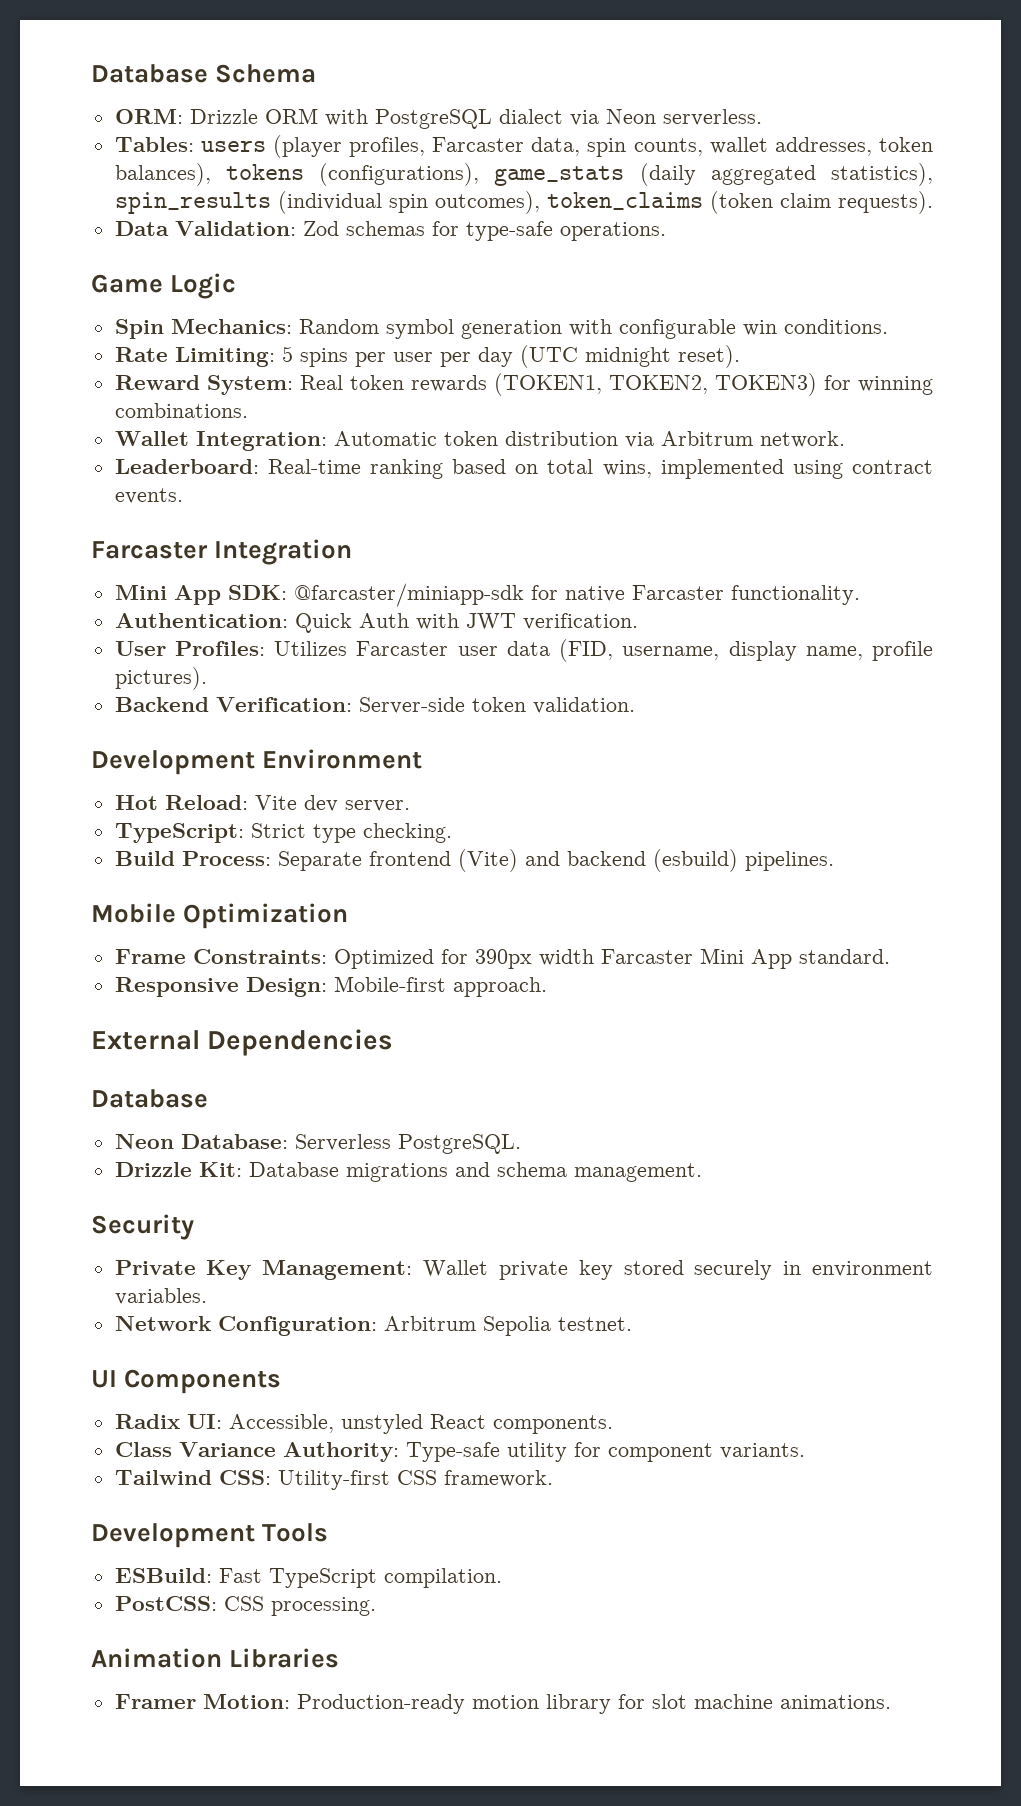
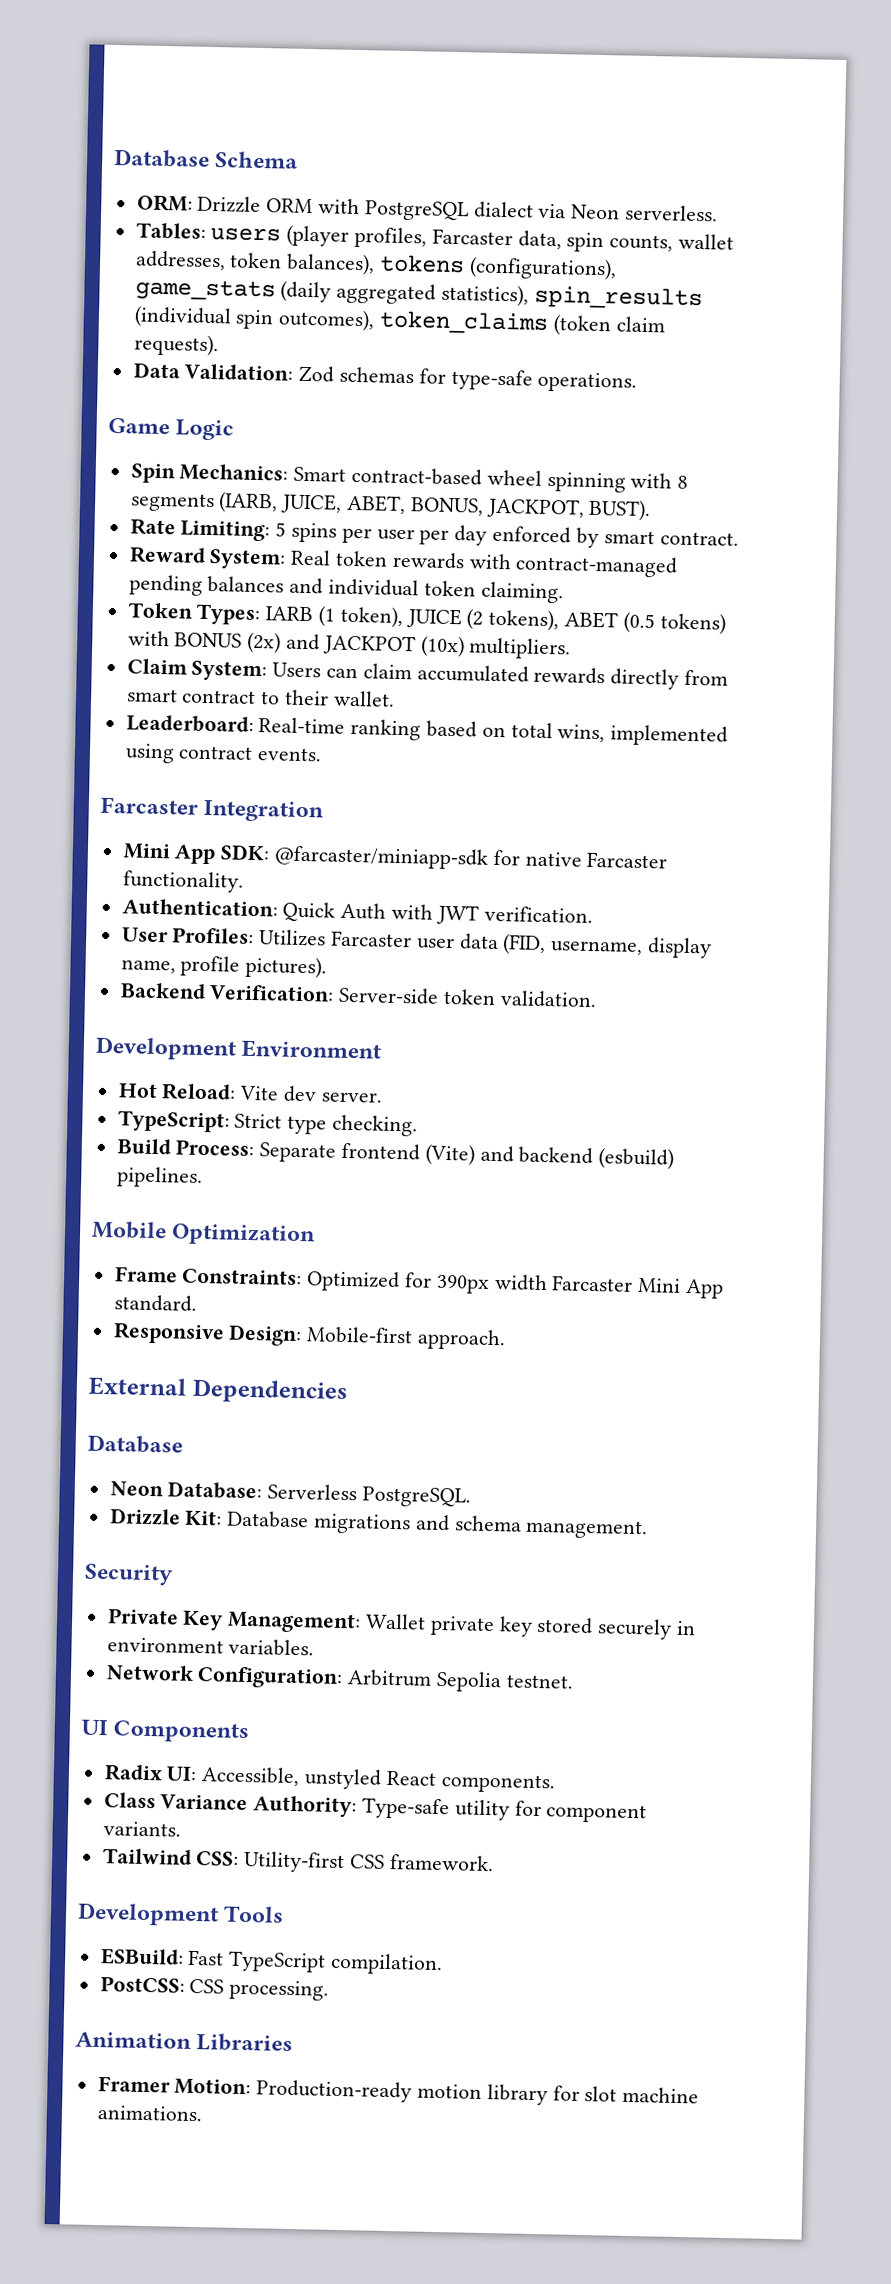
- Spin Mechanics: Random symbol generation with configurable win conditions.
+ Spin Mechanics: Smart contract-based wheel spinning with 8 segments (IARB, JUICE, ABET, BONUS, JACKPOT, BUST).
- Rate Limiting: 5 spins per user per day (UTC midnight reset).
+ Rate Limiting: 5 spins per user per day enforced by smart contract.
- Reward System: Real token rewards (TOKEN1, TOKEN2, TOKEN3) for winning combinations.
- Wallet Integration: Automatic token distribution via Arbitrum network.
+ Reward System: Real token rewards with contract-managed pending balances and individual token claiming.
+ Token Types: IARB (1 token), JUICE (2 tokens), ABET (0.5 tokens) with BONUS (2x) and JACKPOT (10x) multipliers.
+ Claim System: Users can claim accumulated rewards directly from smart contract to their wallet.

